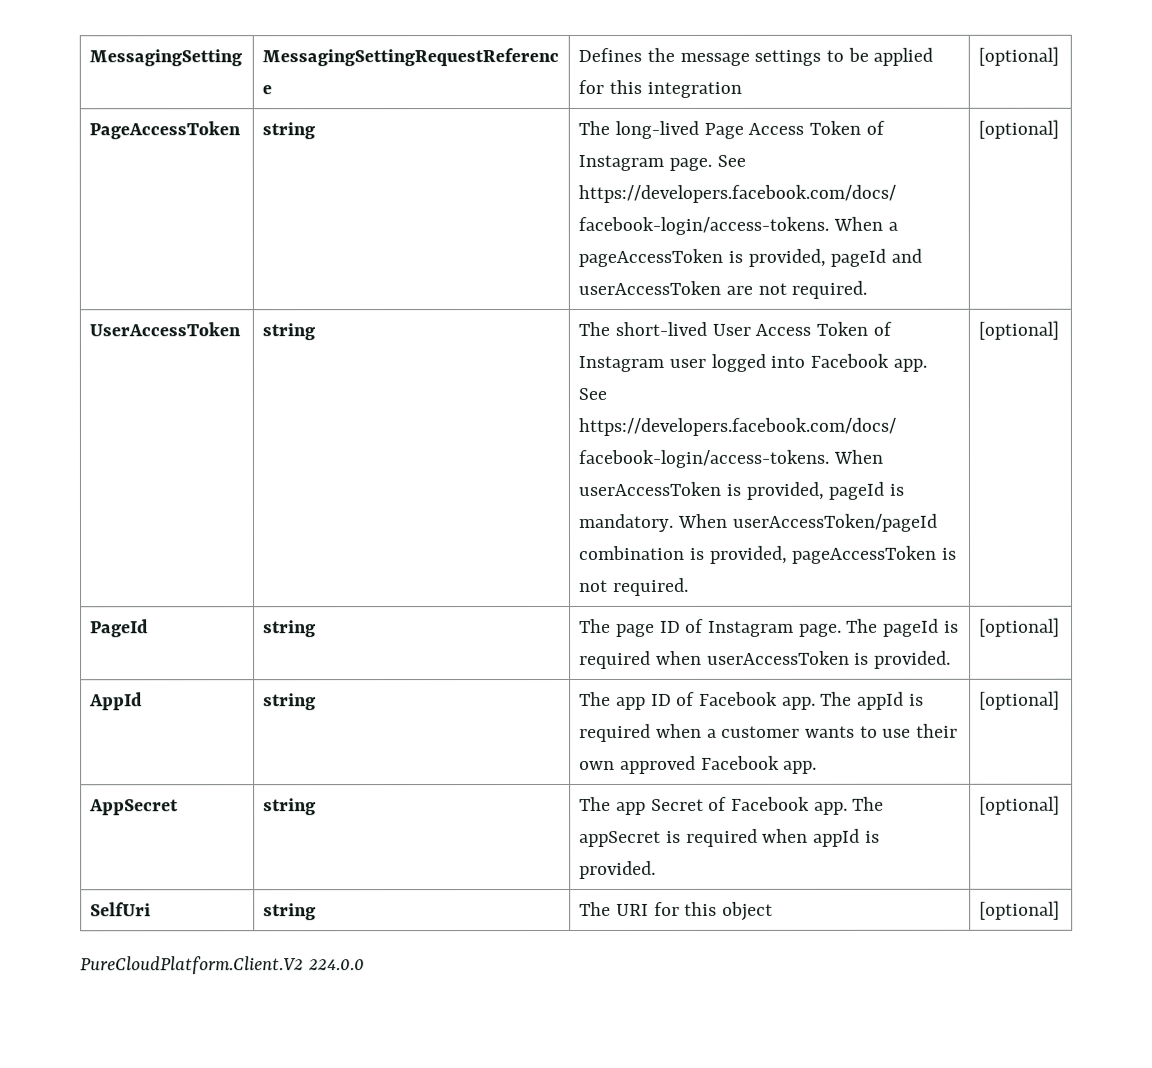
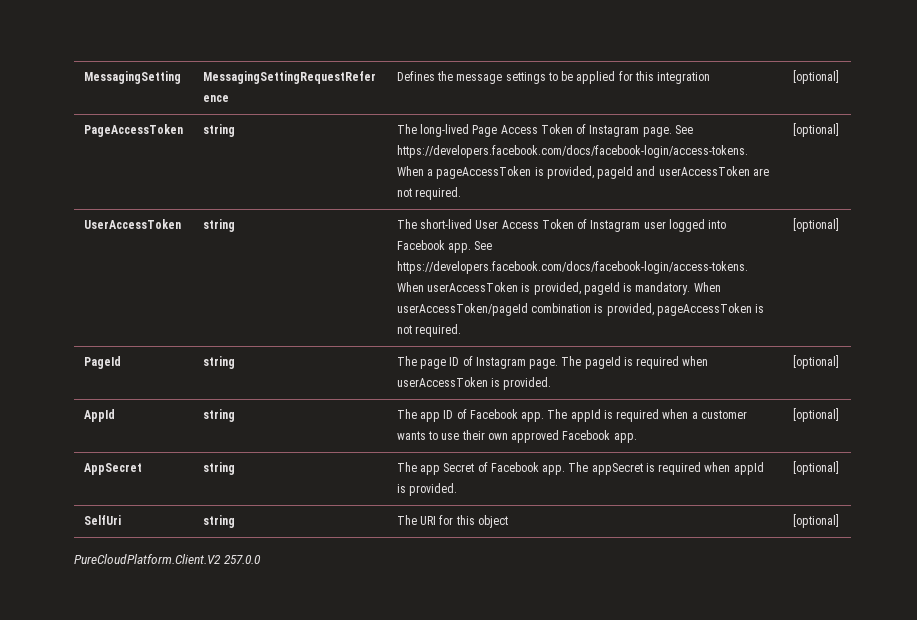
- PureCloudPlatform.Client.V2 224.0.0
+ PureCloudPlatform.Client.V2 257.0.0

